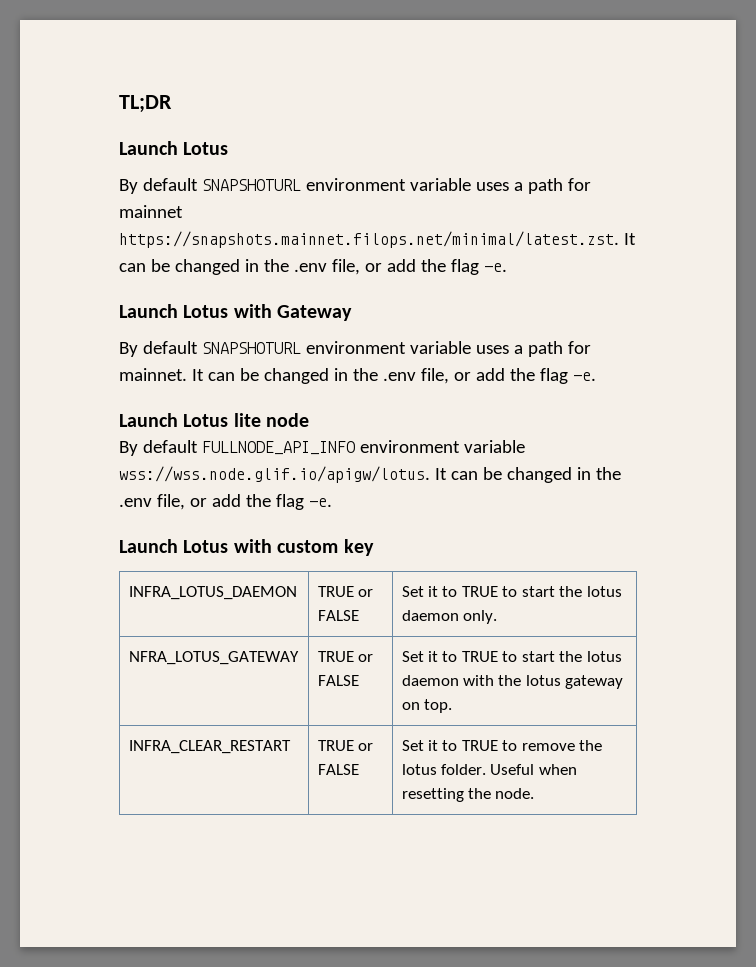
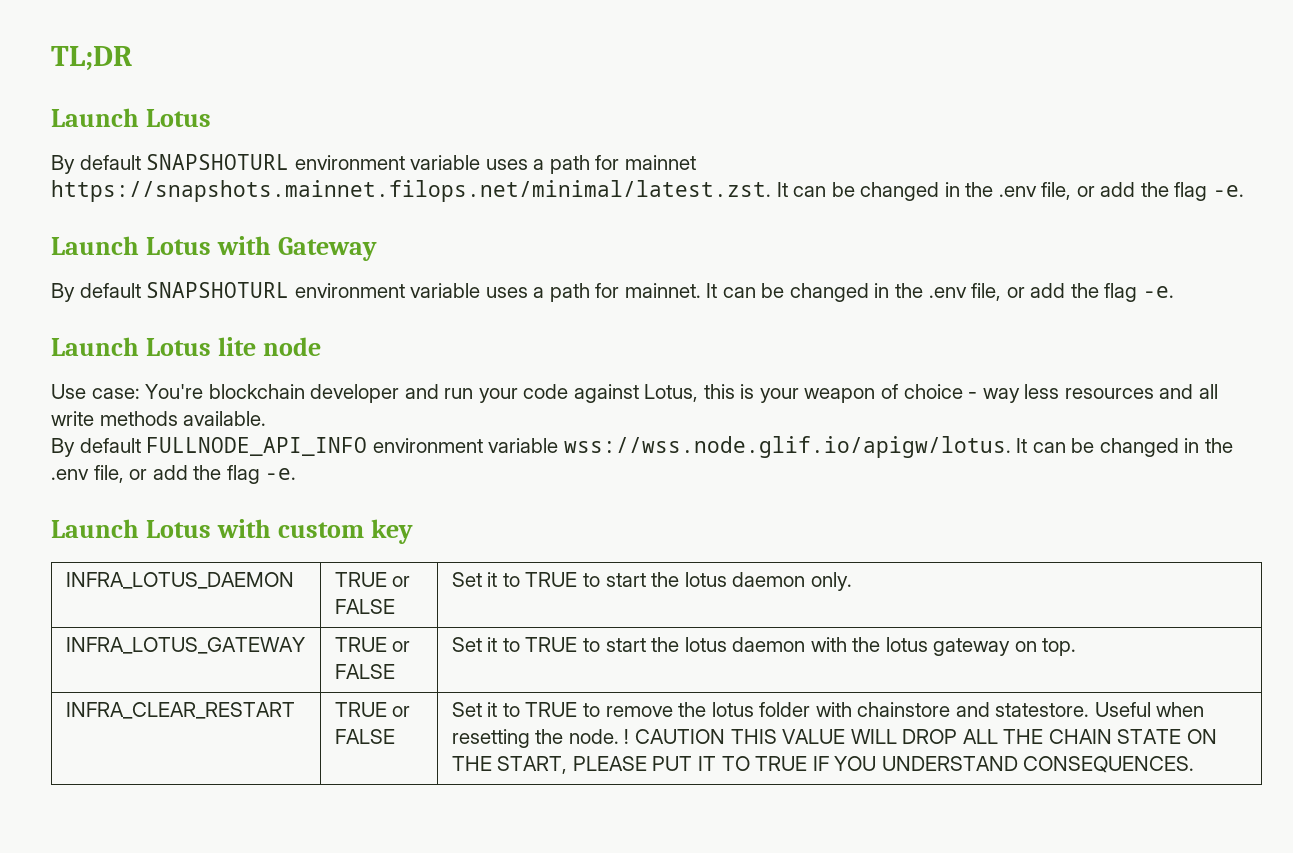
+ Use case: You're blockchain developer and run your code against Lotus, this is your weapon of choice - way less resources and all write methods available.
- NFRA_LOTUS_GATEWAY | TRUE or FALSE | Set it to TRUE to start the lotus daemon with the lotus gateway on top.
+ INFRA_LOTUS_GATEWAY | TRUE or FALSE | Set it to TRUE to start the lotus daemon with the lotus gateway on top.
- Set it to TRUE to remove the lotus folder.
+ Set it to TRUE to remove the lotus folder with chainstore and statestore.
+ ! CAUTION THIS VALUE WILL DROP ALL THE CHAIN STATE ON THE START, PLEASE PUT IT TO TRUE IF YOU UNDERSTAND CONSEQUENCES.

